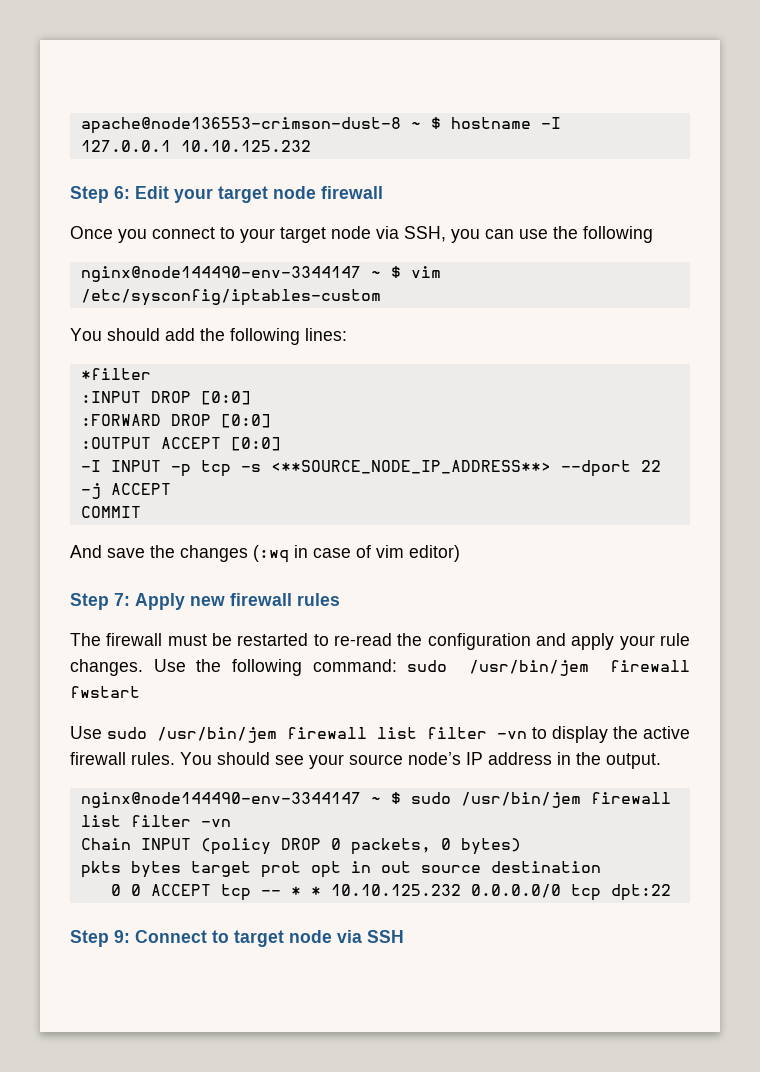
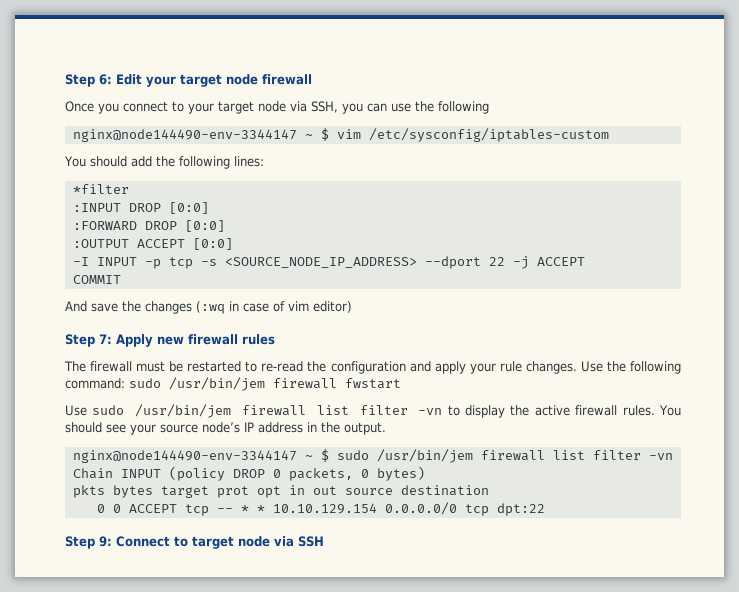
- apache@node136553-crimson-dust-8 ~ $ hostname -I
- 127.0.0.1 10.10.125.232
- -I INPUT -p tcp -s <**SOURCE_NODE_IP_ADDRESS**> --dport 22 -j ACCEPT
+ -I INPUT -p tcp -s <SOURCE_NODE_IP_ADDRESS> --dport 22 -j ACCEPT
- 0 0 ACCEPT tcp -- * * 10.10.125.232 0.0.0.0/0 tcp dpt:22
+ 0 0 ACCEPT tcp -- * * 10.10.129.154 0.0.0.0/0 tcp dpt:22

